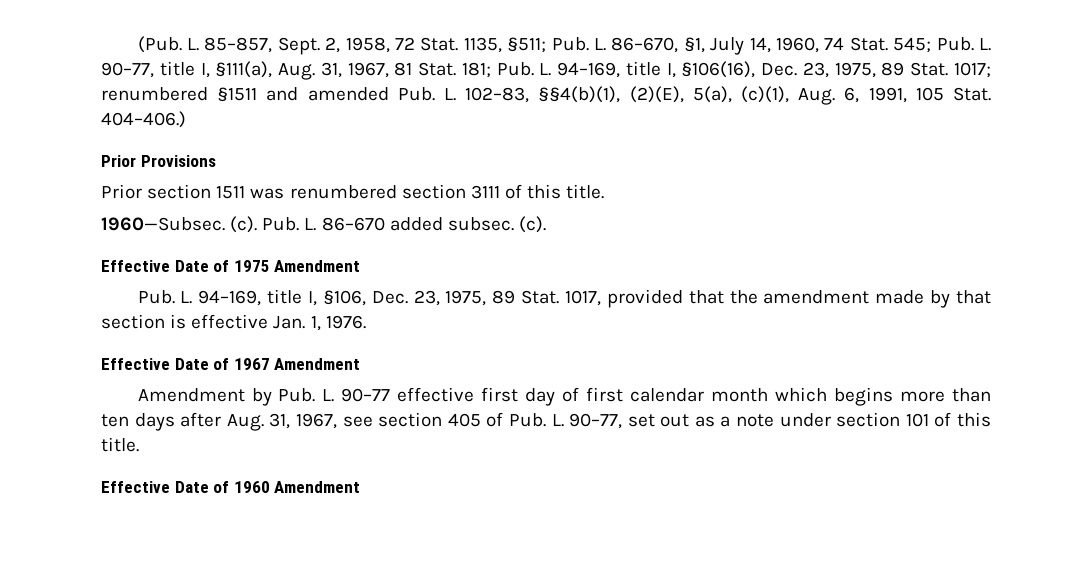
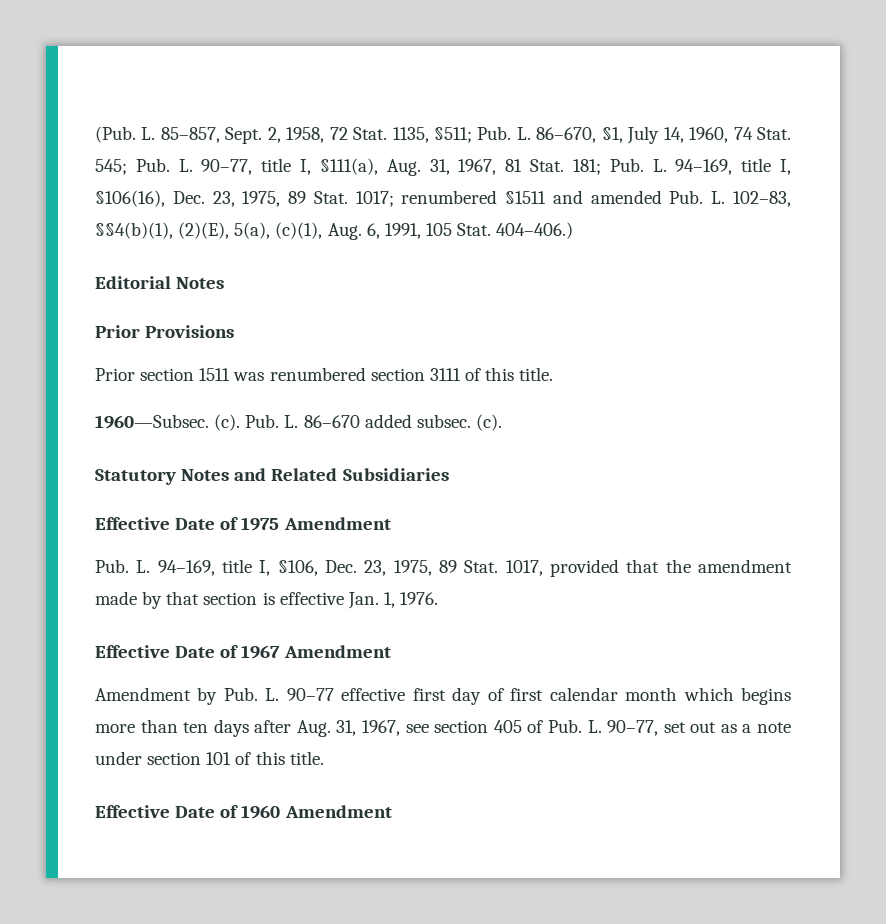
+ Editorial Notes
+ Statutory Notes and Related Subsidiaries

